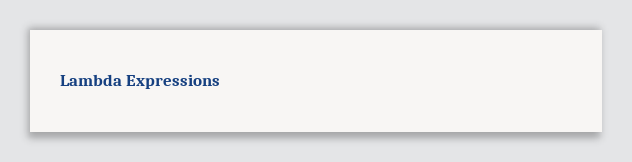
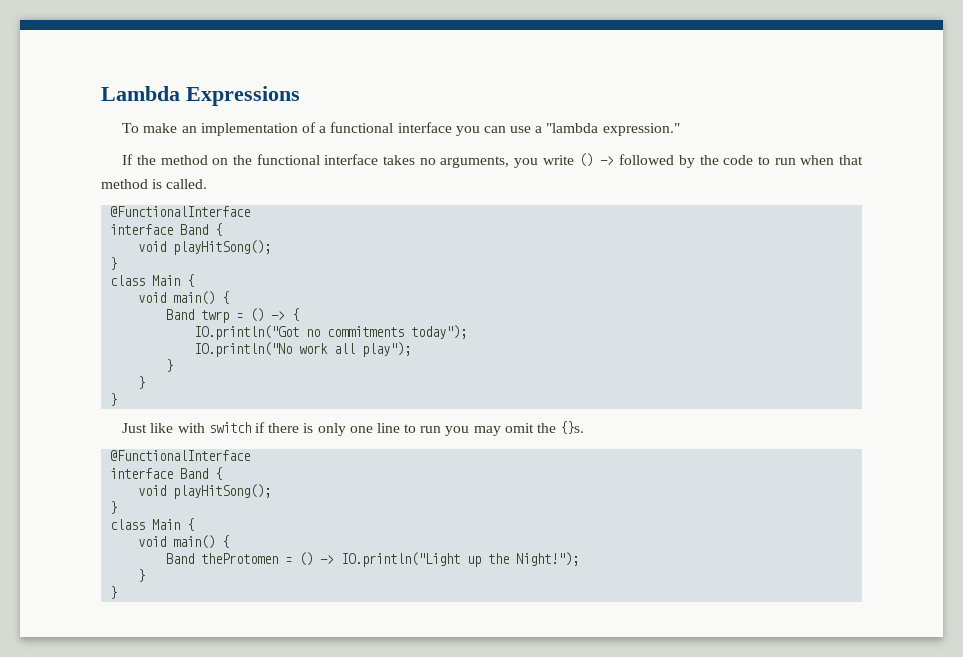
+ To make an implementation of a functional interface you can use a "lambda expression."
+ If the method on the functional interface takes no arguments, you write () -> followed by the code to run when that method is called.
+ @FunctionalInterface
+ interface Band {
+ void playHitSong();
+ }
+ class Main {
+ void main() {
+ Band twrp = () -> {
+ IO.println("Got no commitments today");
+ IO.println("No work all play");
+ }
+ }
+ }
+ Just like with switch if there is only one line to run you may omit the {}s.
+ @FunctionalInterface
+ interface Band {
+ void playHitSong();
+ }
+ class Main {
+ void main() {
+ Band theProtomen = () -> IO.println("Light up the Night!");
+ }
+ }

